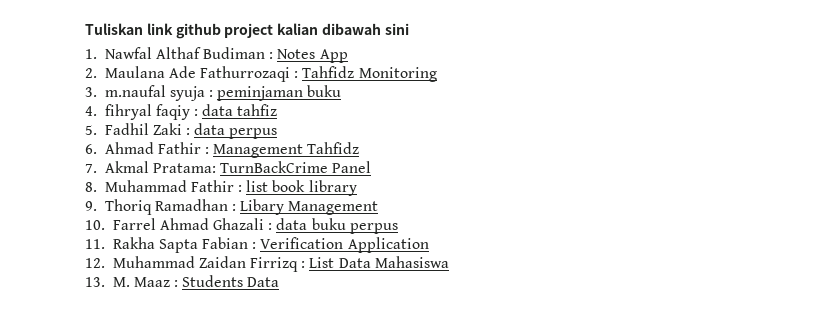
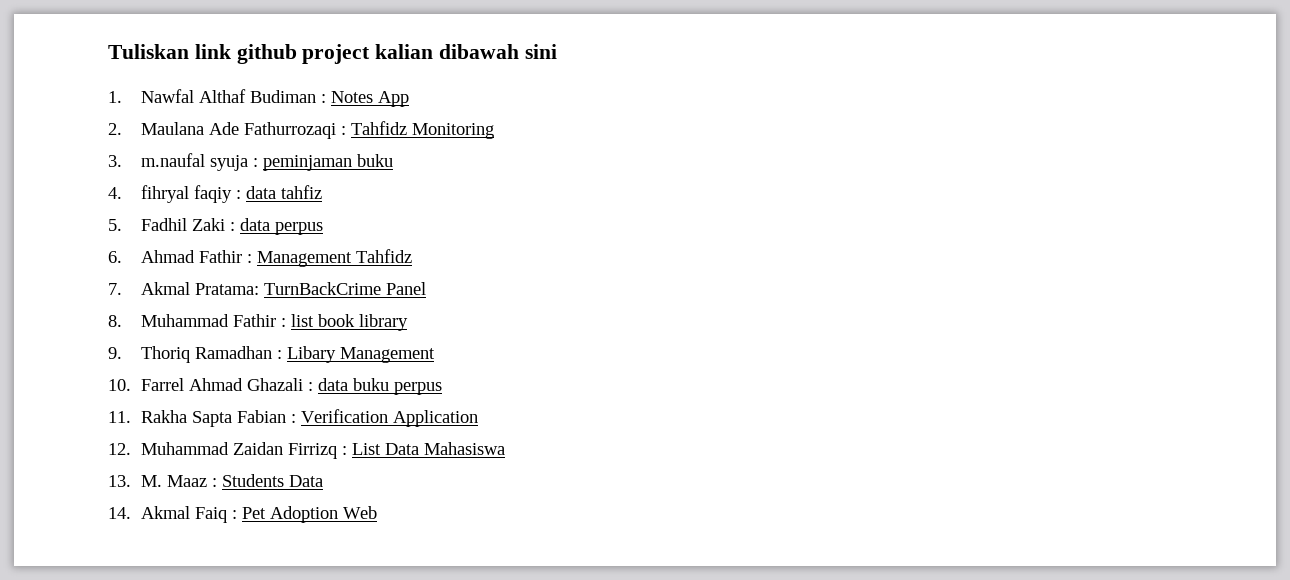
+ 14. Akmal Faiq : Pet Adoption Web

